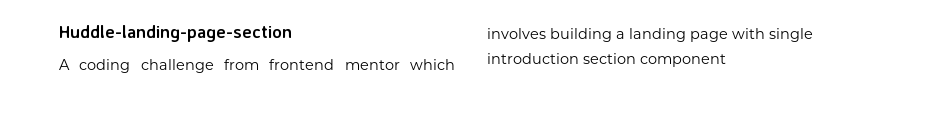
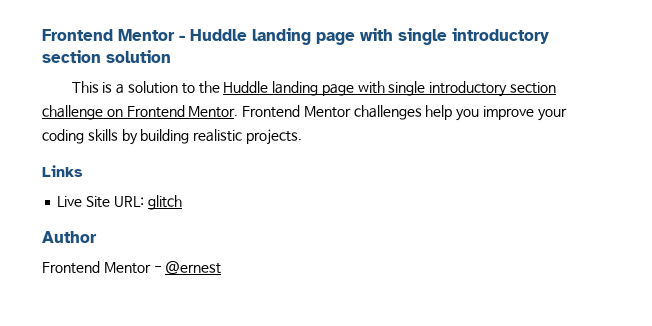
- Huddle-landing-page-section
- A coding challenge from frontend mentor which involves building a landing page with single introduction section component
+ Frontend Mentor - Huddle landing page with single introductory section solution
+ This is a solution to the Huddle landing page with single introductory section challenge on Frontend Mentor. Frontend Mentor challenges help you improve your coding skills by building realistic projects.
+ Links
+ Live Site URL: glitch
+ Author
+ Frontend Mentor - @ernest

